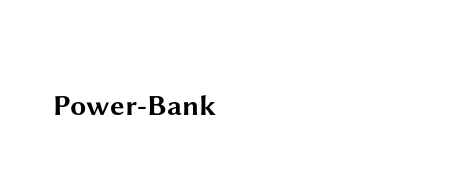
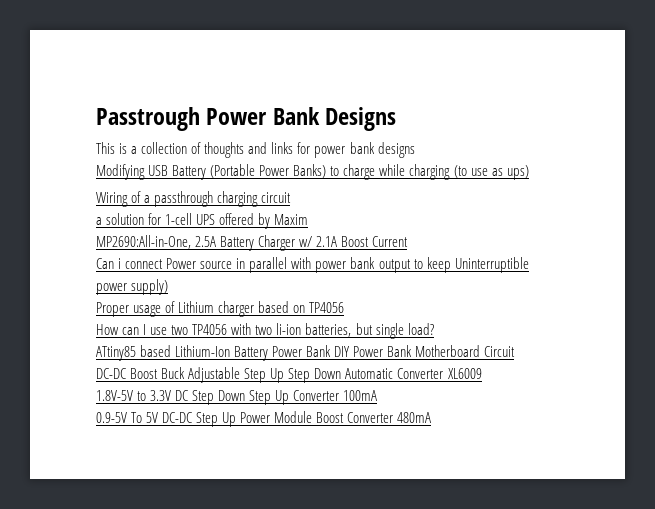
- Power-Bank
+ Passtrough Power Bank Designs
+ This is a collection of thoughts and links for power bank designs
+ Modifying USB Battery (Portable Power Banks) to charge while charging (to use as ups)
+ Wiring of a passthrough charging circuit
+ a solution for 1-cell UPS offered by Maxim
+ MP2690:All-in-One, 2.5A Battery Charger w/ 2.1A Boost Current
+ Can i connect Power source in parallel with power bank output to keep Uninterruptible power supply)
+ Proper usage of Lithium charger based on TP4056
+ How can I use two TP4056 with two li-ion batteries, but single load?
+ ATtiny85 based Lithium-Ion Battery Power Bank DIY Power Bank Motherboard Circuit
+ DC-DC Boost Buck Adjustable Step Up Step Down Automatic Converter XL6009
+ 1.8V-5V to 3.3V DC Step Down Step Up Converter 100mA
+ 0.9-5V To 5V DC-DC Step Up Power Module Boost Converter 480mA

